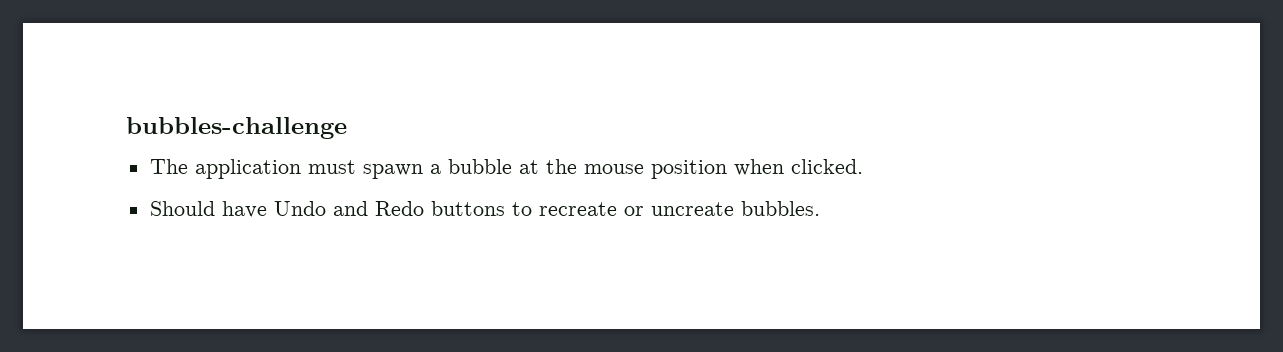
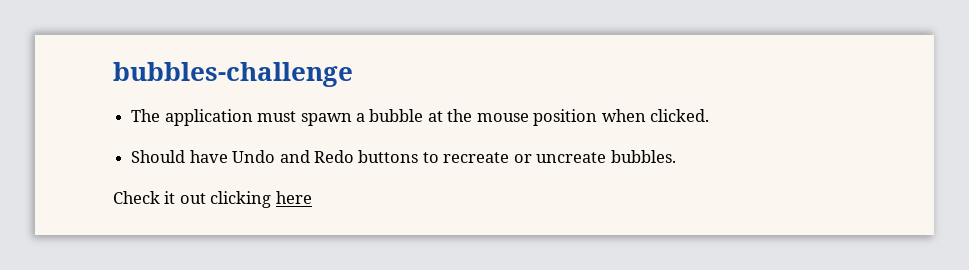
+ Check it out clicking here

